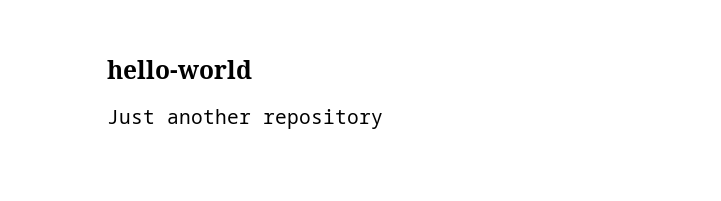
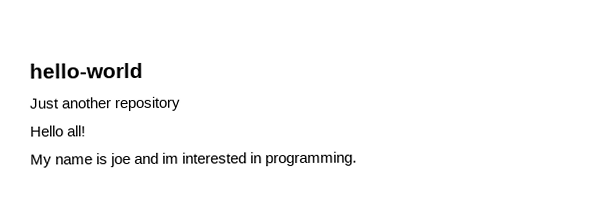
+ Hello all!
+ My name is joe and im interested in programming.

